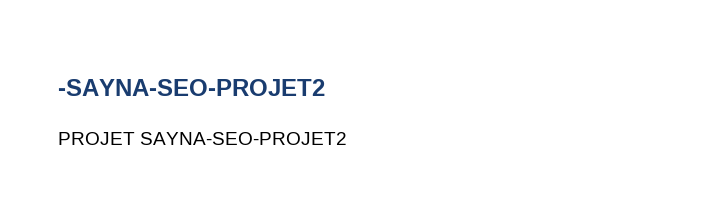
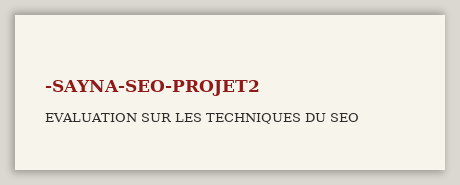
- PROJET SAYNA-SEO-PROJET2
+ EVALUATION SUR LES TECHNIQUES DU SEO

